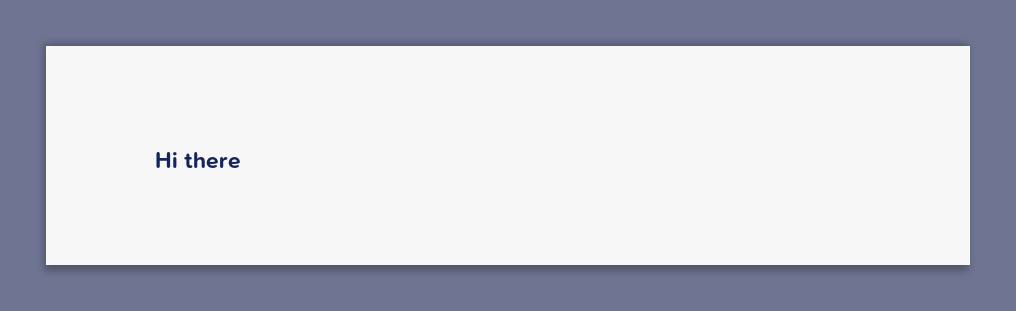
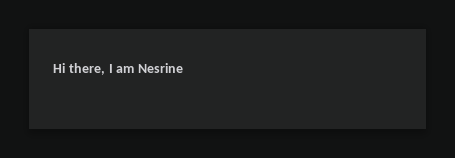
- Hi there
+ Hi there, I am Nesrine

